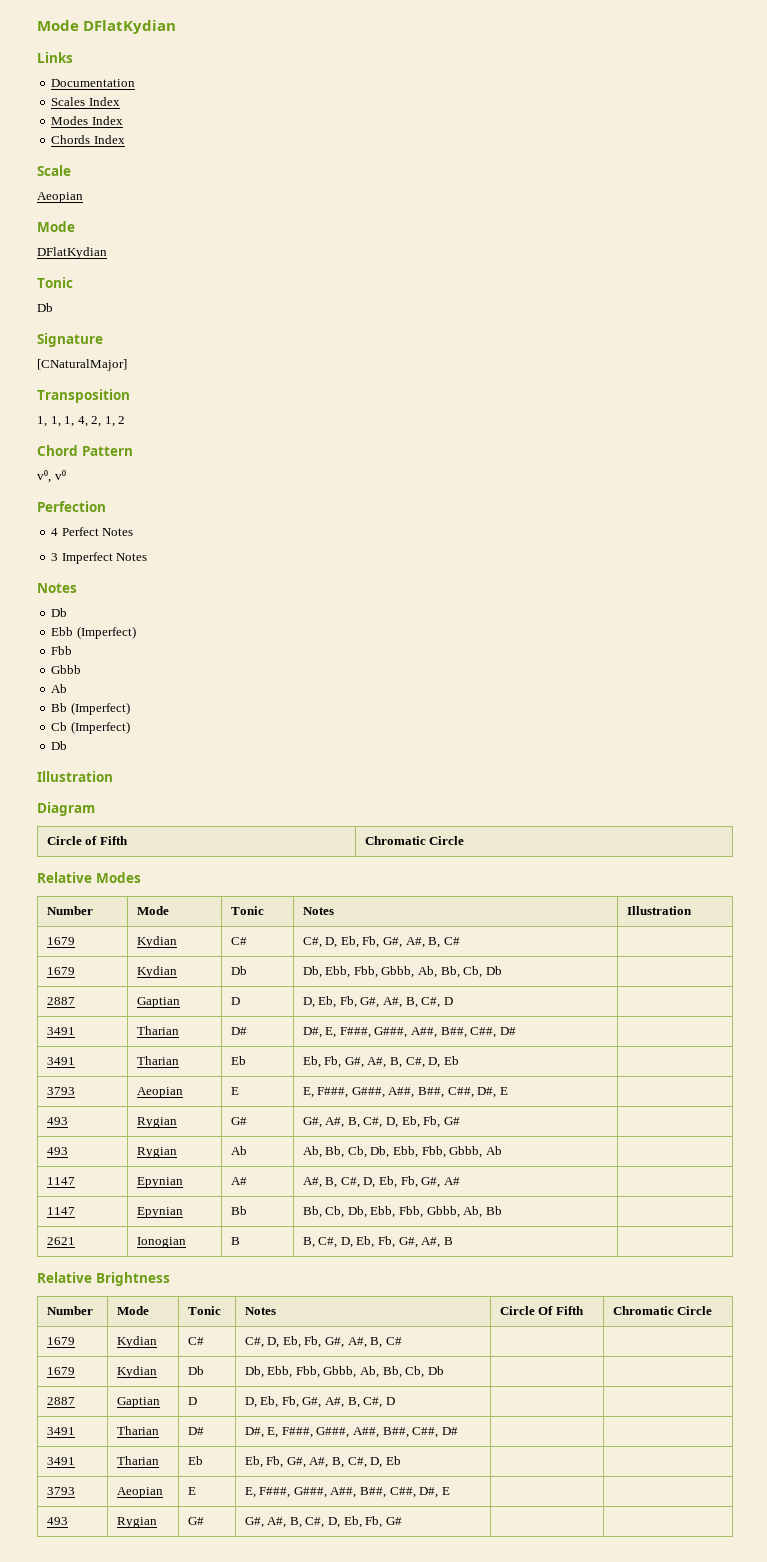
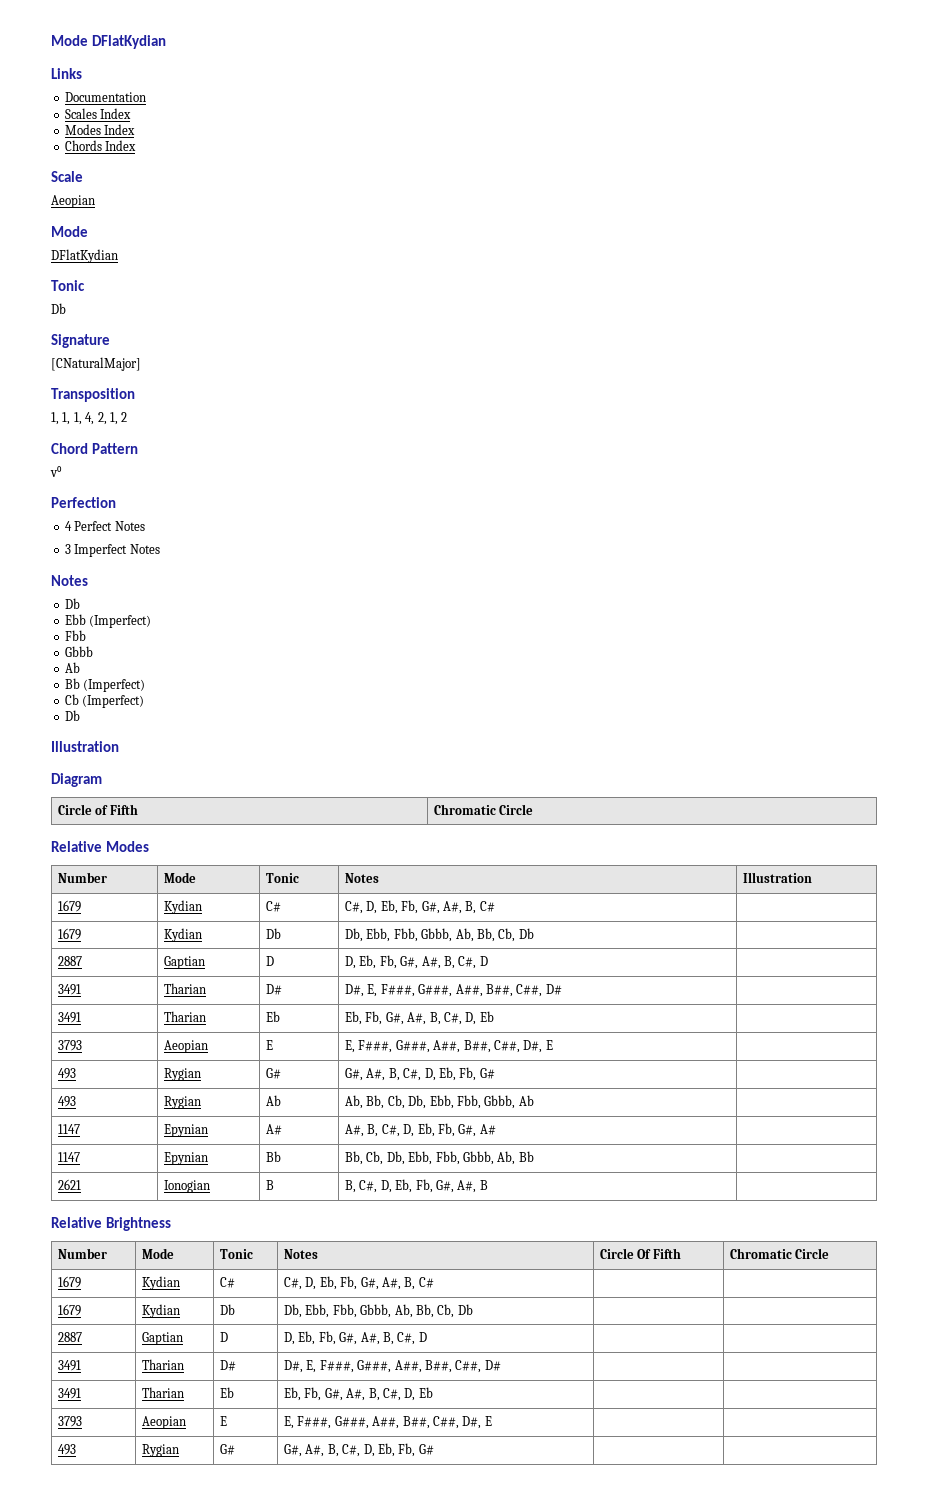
- v⁰, v⁰
+ v⁰

